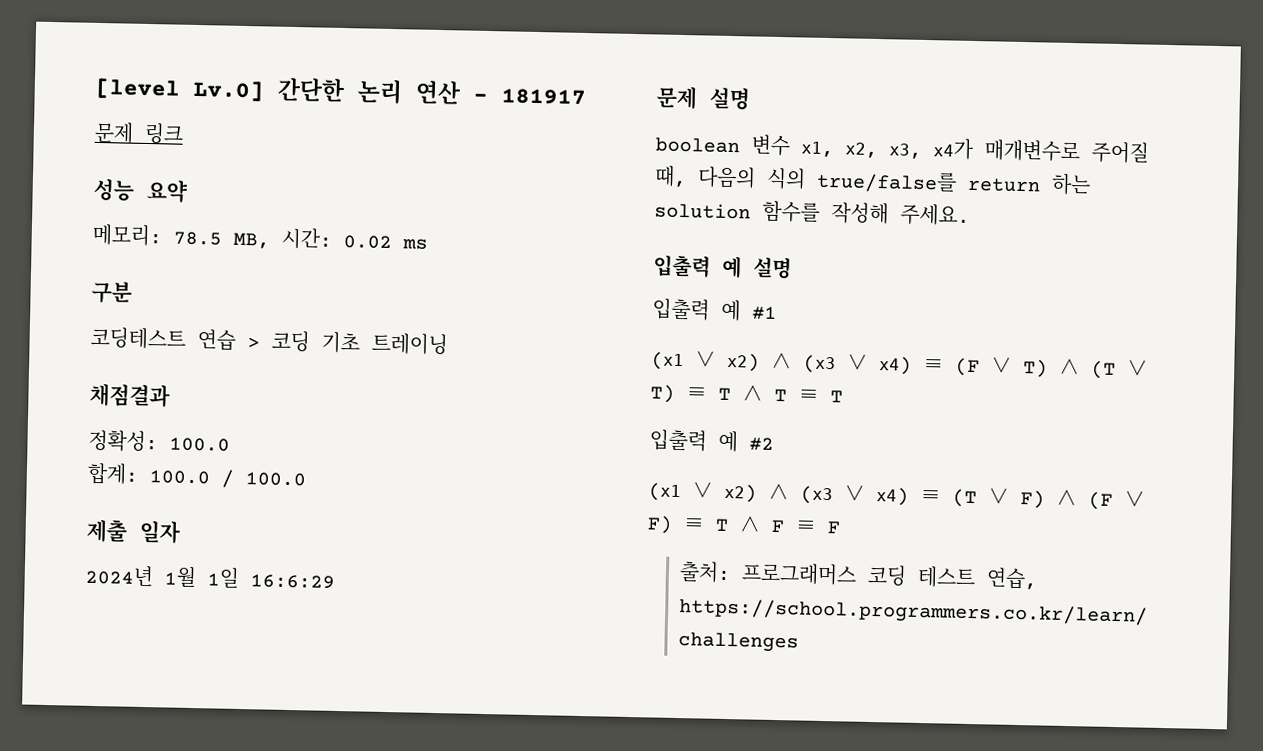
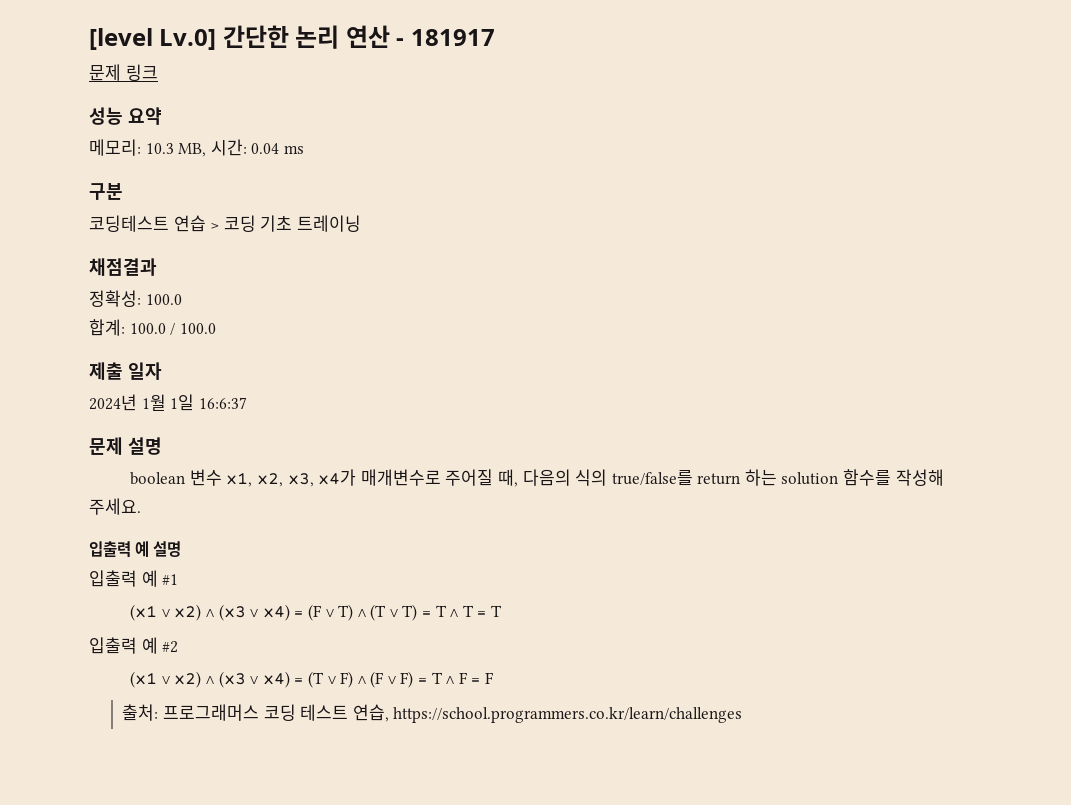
- 메모리: 78.5 MB, 시간: 0.02 ms
+ 메모리: 10.3 MB, 시간: 0.04 ms
- 2024년 1월 1일 16:6:29
+ 2024년 1월 1일 16:6:37

